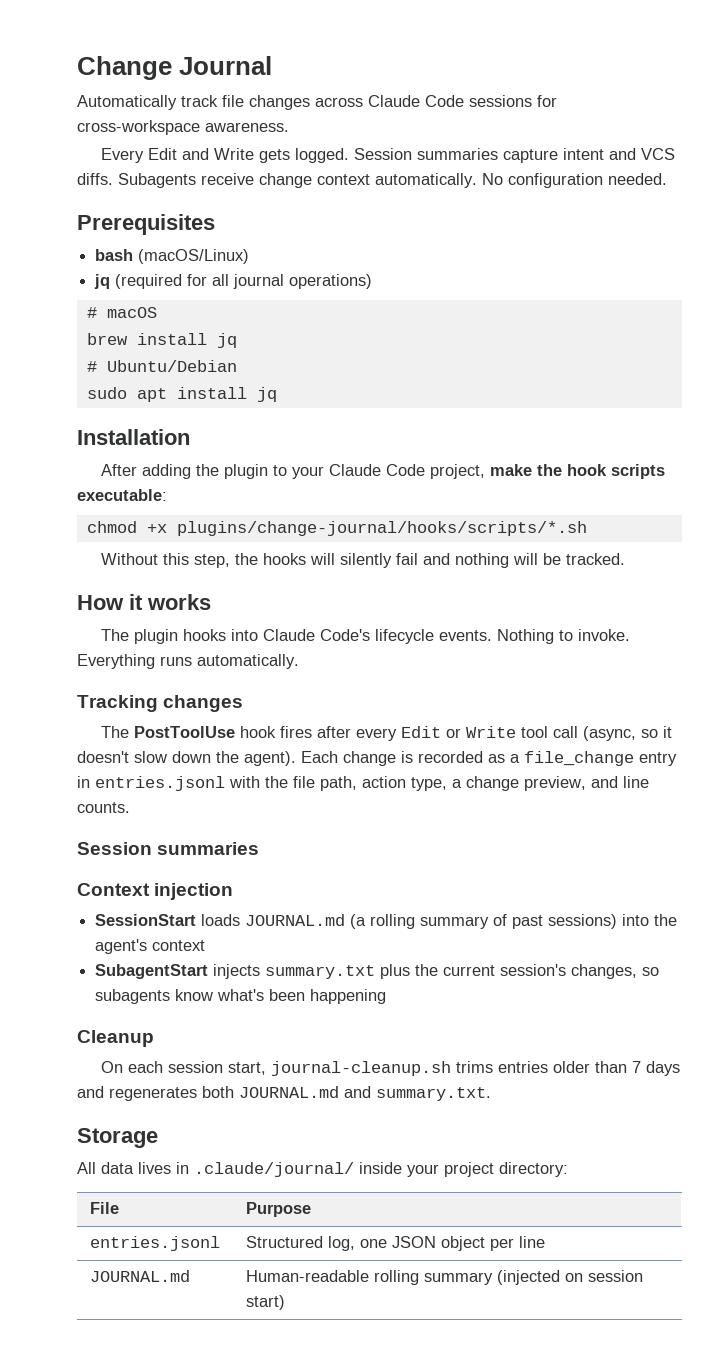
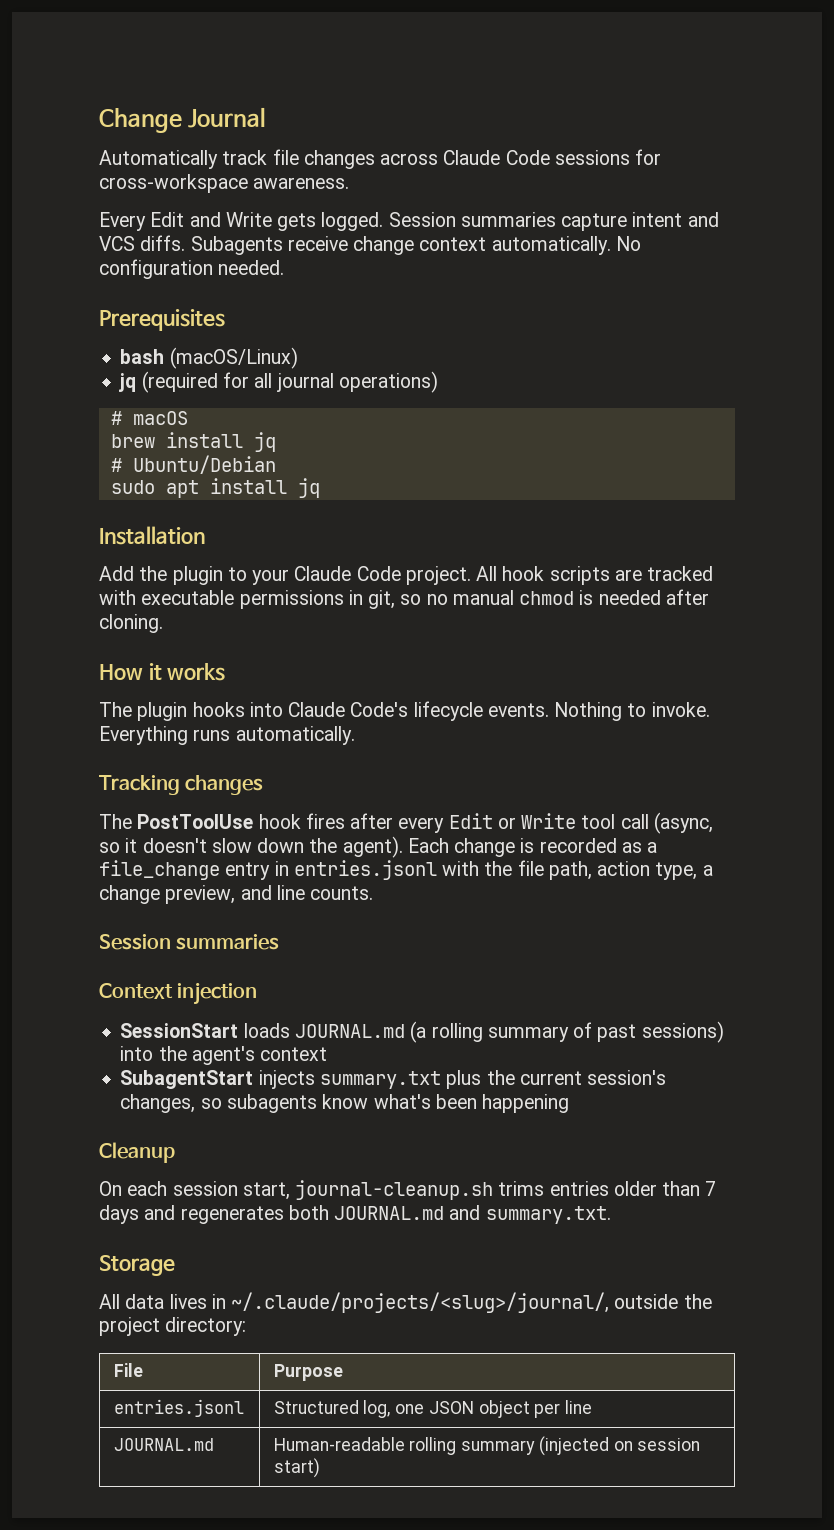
- After adding the plugin to your Claude Code project, make the hook scripts executable:
- chmod +x plugins/change-journal/hooks/scripts/*.sh
- Without this step, the hooks will silently fail and nothing will be tracked.
+ Add the plugin to your Claude Code project. All hook scripts are tracked with executable permissions in git, so no manual chmod is needed after cloning.
- All data lives in .claude/journal/ inside your project directory:
+ All data lives in ~/.claude/projects/<slug>/journal/, outside the project directory:

